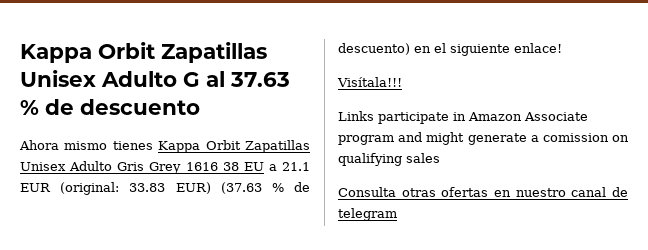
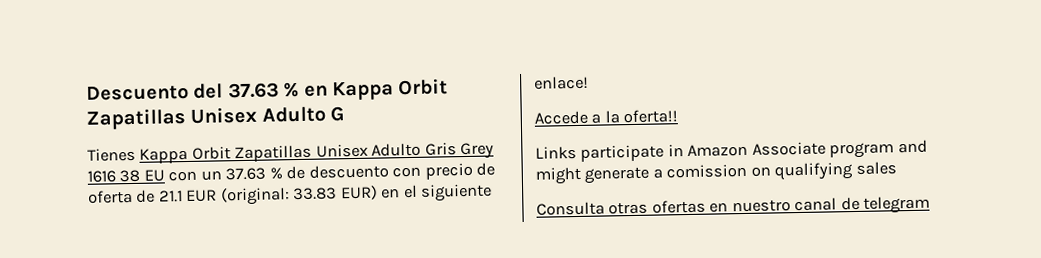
- Kappa Orbit Zapatillas Unisex Adulto G al 37.63 % de descuento
- Ahora mismo tienes Kappa Orbit Zapatillas Unisex Adulto Gris Grey 1616 38 EU a 21.1 EUR (original: 33.83 EUR) (37.63 % de descuento) en el siguiente enlace!
+ Descuento del 37.63 % en Kappa Orbit Zapatillas Unisex Adulto G
+ Tienes Kappa Orbit Zapatillas Unisex Adulto Gris Grey 1616 38 EU con un 37.63 % de descuento con precio de oferta de 21.1 EUR (original: 33.83 EUR) en el siguiente enlace!
- Visítala!!!
+ Accede a la oferta!!

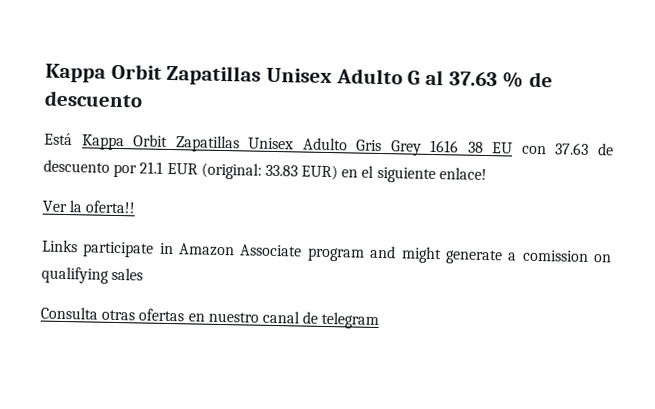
- Descuento del 37.63 % en Kappa Orbit Zapatillas Unisex Adulto G
- Tienes Kappa Orbit Zapatillas Unisex Adulto Gris Grey 1616 38 EU con un 37.63 % de descuento con precio de oferta de 21.1 EUR (original: 33.83 EUR) en el siguiente enlace!
+ Kappa Orbit Zapatillas Unisex Adulto G al 37.63 % de descuento
+ Está Kappa Orbit Zapatillas Unisex Adulto Gris Grey 1616 38 EU con 37.63 de descuento por 21.1 EUR (original: 33.83 EUR) en el siguiente enlace!
- Accede a la oferta!!
+ Ver la oferta!!

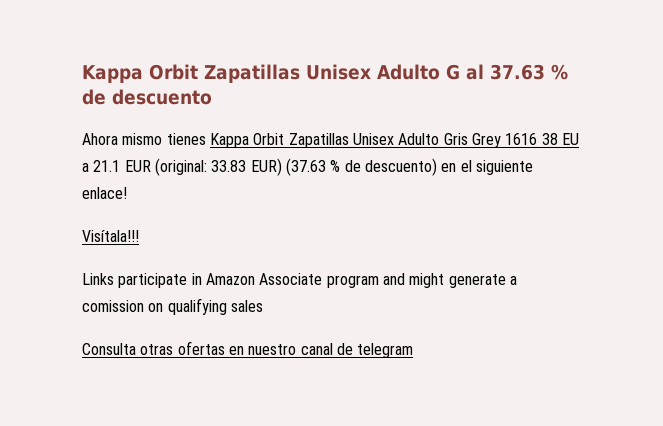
- Está Kappa Orbit Zapatillas Unisex Adulto Gris Grey 1616 38 EU con 37.63 de descuento por 21.1 EUR (original: 33.83 EUR) en el siguiente enlace!
+ Ahora mismo tienes Kappa Orbit Zapatillas Unisex Adulto Gris Grey 1616 38 EU a 21.1 EUR (original: 33.83 EUR) (37.63 % de descuento) en el siguiente enlace!
- Ver la oferta!!
+ Visítala!!!

